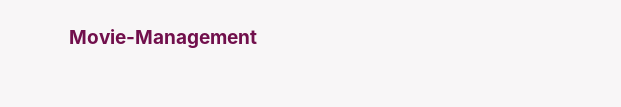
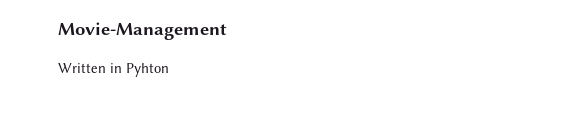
+ Written in Pyhton

